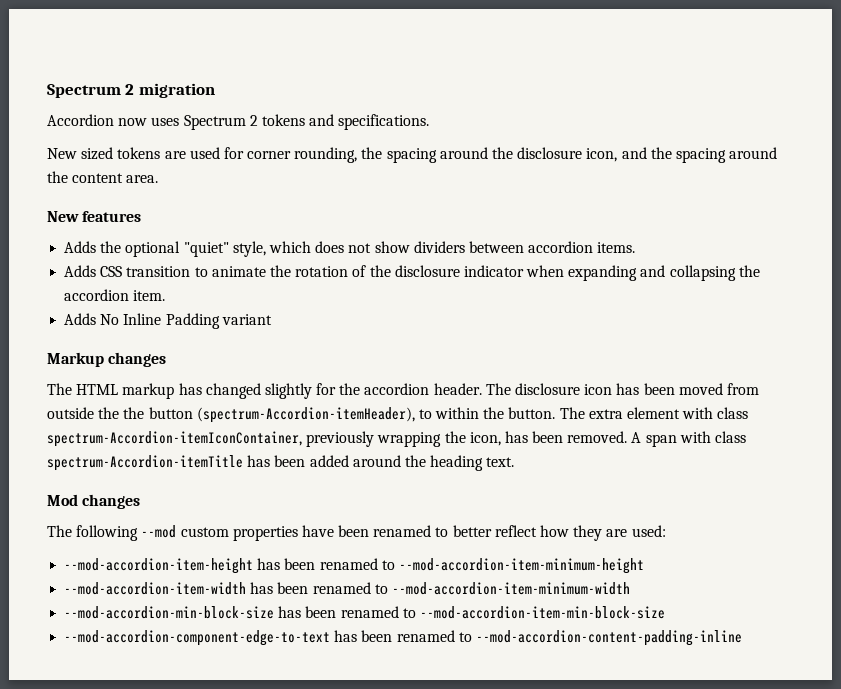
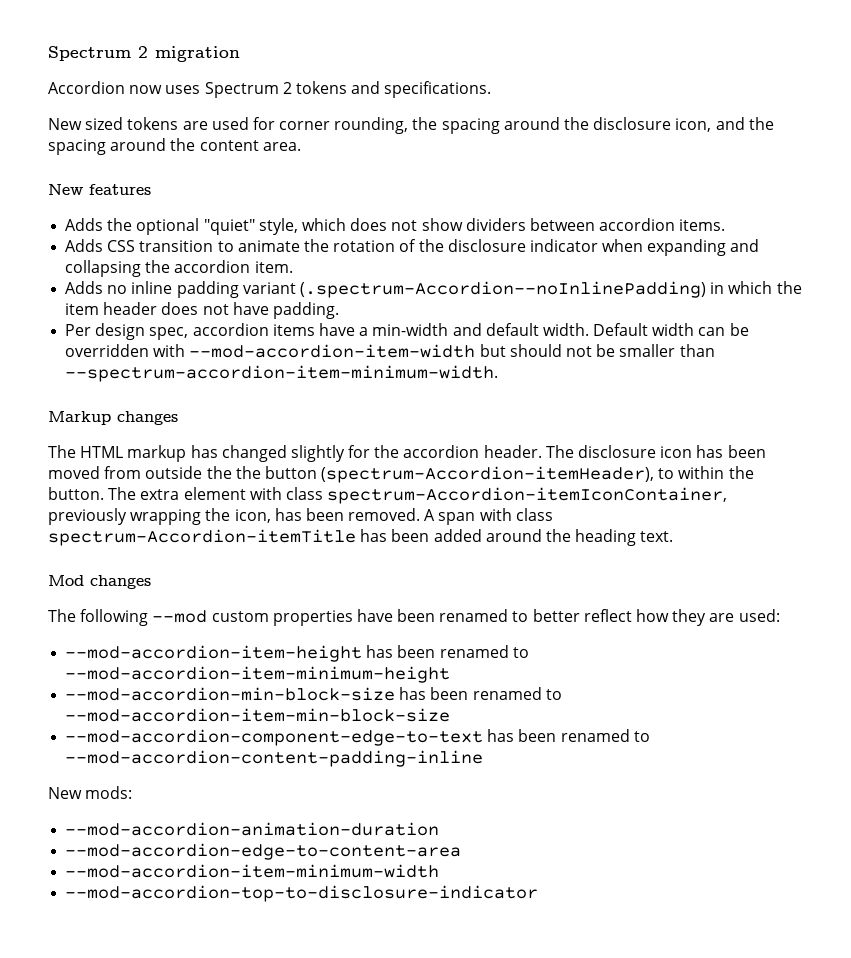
- Adds No Inline Padding variant
+ Adds no inline padding variant (.spectrum-Accordion--noInlinePadding) in which the item header does not have padding.
+ Per design spec, accordion items have a min-width and default width. Default width can be overridden with --mod-accordion-item-width but should not be smaller than --spectrum-accordion-item-minimum-width.
- --mod-accordion-item-width has been renamed to --mod-accordion-item-minimum-width
+ New mods:
+ --mod-accordion-animation-duration
+ --mod-accordion-edge-to-content-area
+ --mod-accordion-item-minimum-width
+ --mod-accordion-top-to-disclosure-indicator

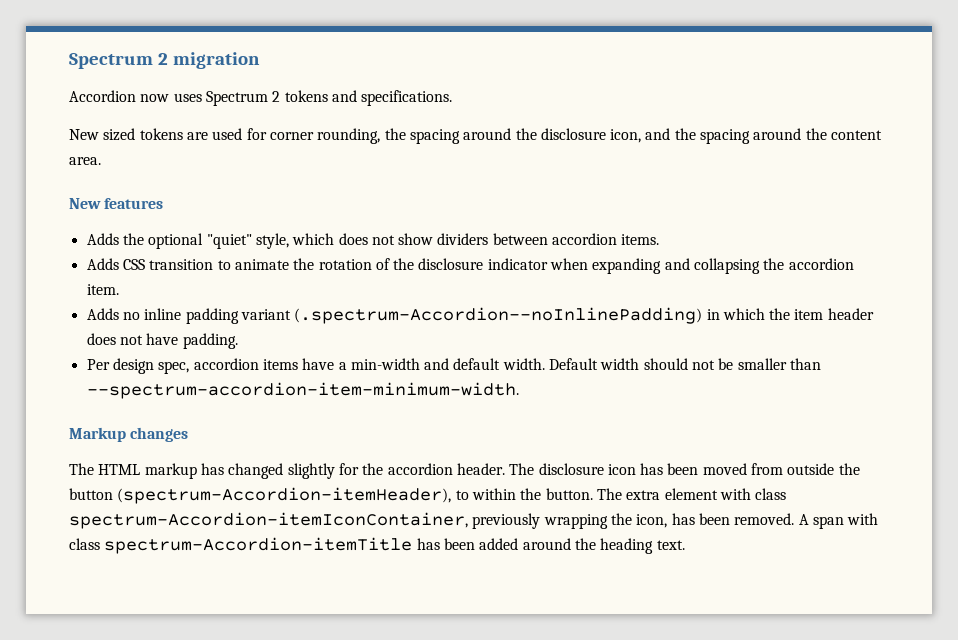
- Default width can be overridden with --mod-accordion-item-width but should not be smaller than --spectrum-accordion-item-minimum-width.
+ Default width should not be smaller than --spectrum-accordion-item-minimum-width.
- The disclosure icon has been moved from outside the the button (spectrum-Accordion-itemHeader), to within the button.
+ The disclosure icon has been moved from outside the button (spectrum-Accordion-itemHeader), to within the button.
- Mod changes
- The following --mod custom properties have been renamed to better reflect how they are used:
- --mod-accordion-item-height has been renamed to --mod-accordion-item-minimum-height
- --mod-accordion-min-block-size has been renamed to --mod-accordion-item-min-block-size
- --mod-accordion-component-edge-to-text has been renamed to --mod-accordion-content-padding-inline
- New mods:
- --mod-accordion-animation-duration
- --mod-accordion-edge-to-content-area
- --mod-accordion-item-minimum-width
- --mod-accordion-top-to-disclosure-indicator

